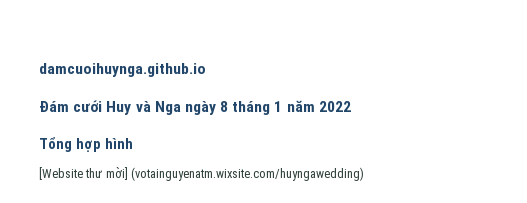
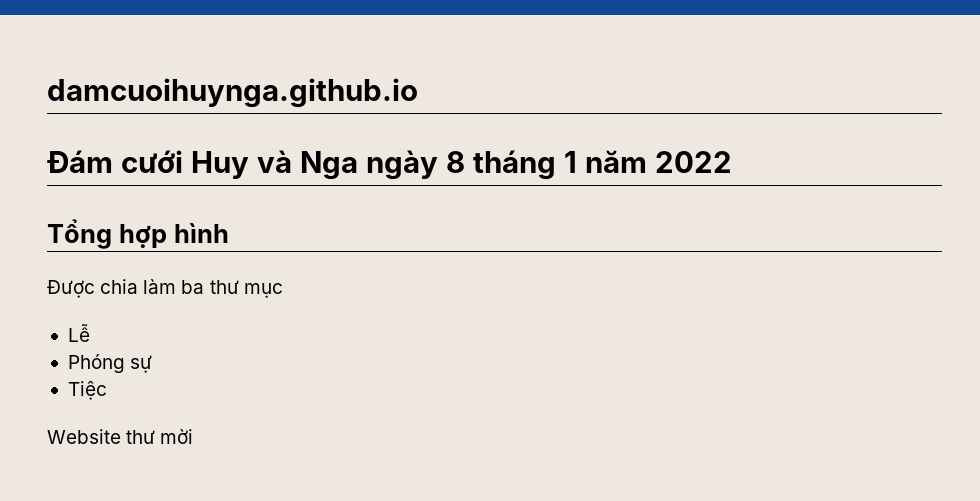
- [Website thư mời] (votainguyenatm.wixsite.com/huyngawedding)
+ Được chia làm ba thư mục
+ Lễ
+ Phóng sự
+ Tiệc
+ Website thư mời

